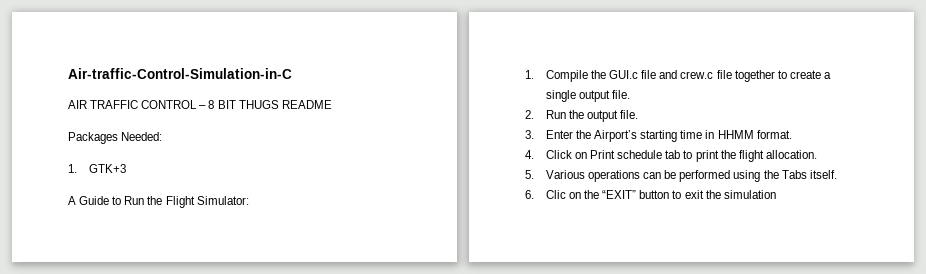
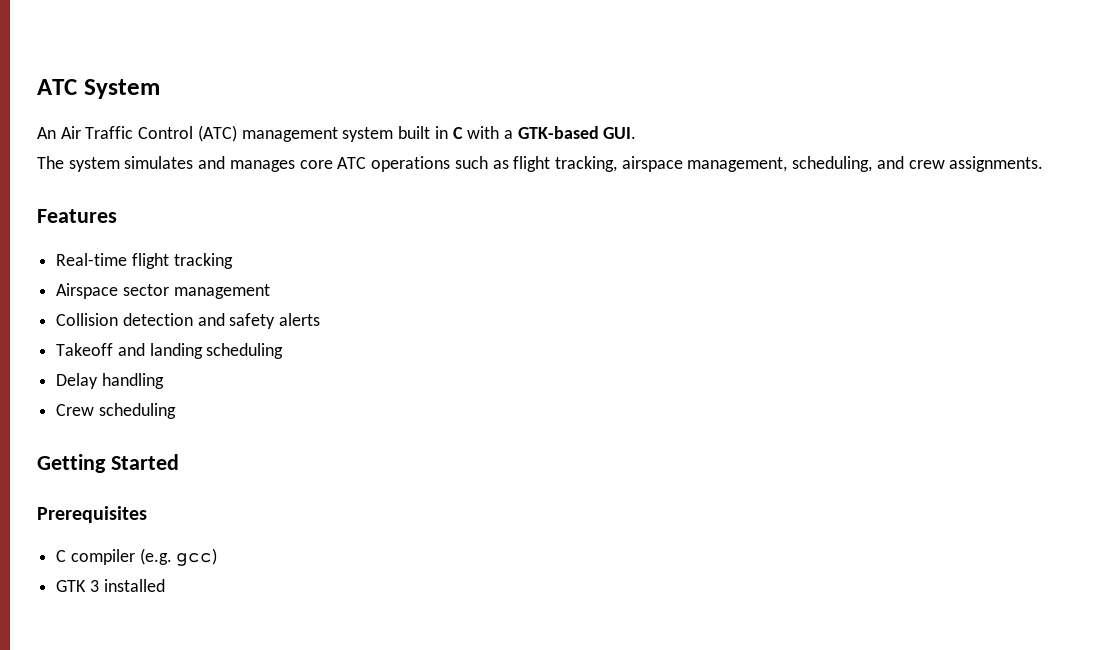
- Air-traffic-Control-Simulation-in-C
- AIR TRAFFIC CONTROL – 8 BIT THUGS README
- Packages Needed:
- 1. GTK+3
- A Guide to Run the Flight Simulator:
- 1. Compile the GUI.c file and crew.c file together to create a single output file.
- 2. Run the output file.
- 3. Enter the Airport’s starting time in HHMM format.
- 4. Click on Print schedule tab to print the flight allocation.
- 5. Various operations can be performed using the Tabs itself.
- 6. Clic on the “EXIT” button to exit the simulation
+ ATC System
+ An Air Traffic Control (ATC) management system built in C with a GTK-based GUI.
+ The system simulates and manages core ATC operations such as flight tracking, airspace management, scheduling, and crew assignments.
+ Features
+ Real-time flight tracking
+ Airspace sector management
+ Collision detection and safety alerts
+ Takeoff and landing scheduling
+ Delay handling
+ Crew scheduling
+ Getting Started
+ Prerequisites
+ C compiler (e.g. gcc)
+ GTK 3 installed

